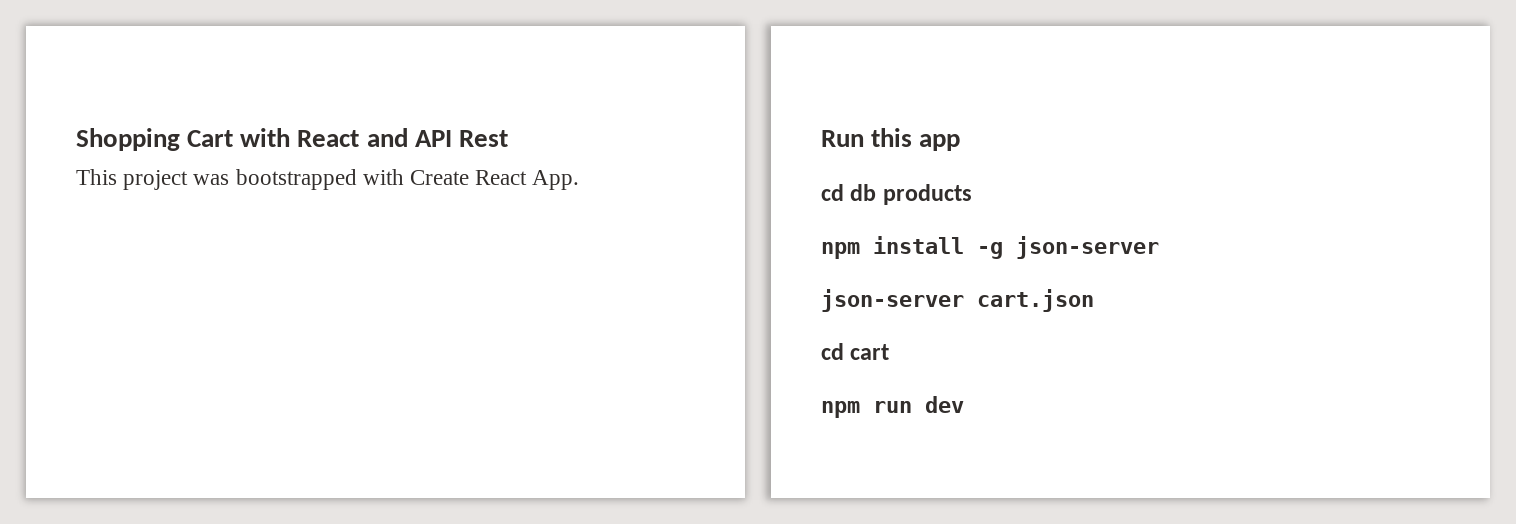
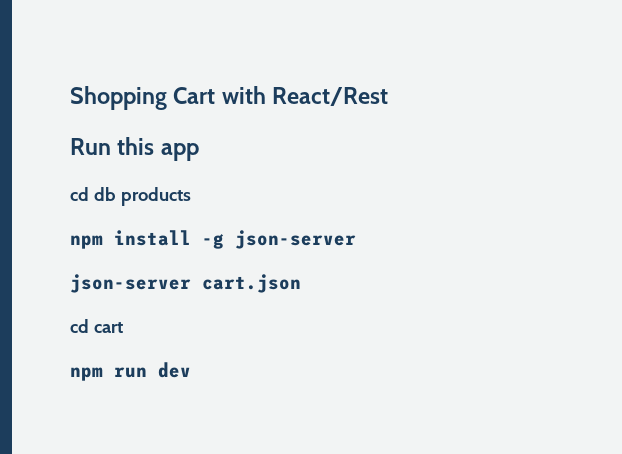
- Shopping Cart with React and API Rest
- This project was bootstrapped with Create React App.
+ Shopping Cart with React/Rest

